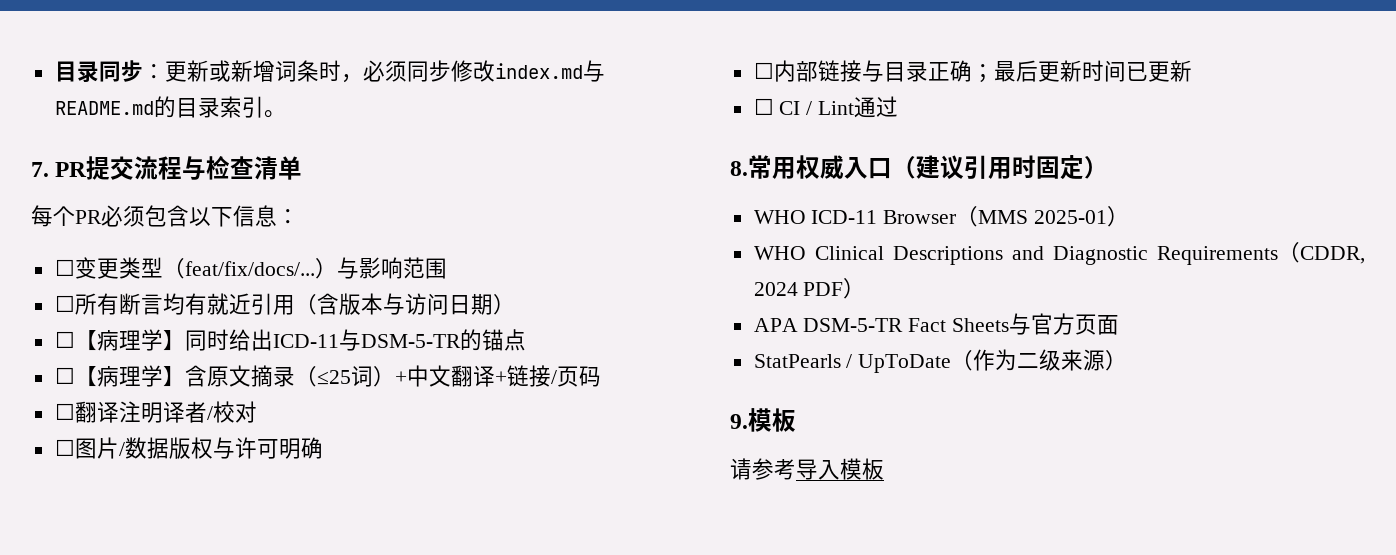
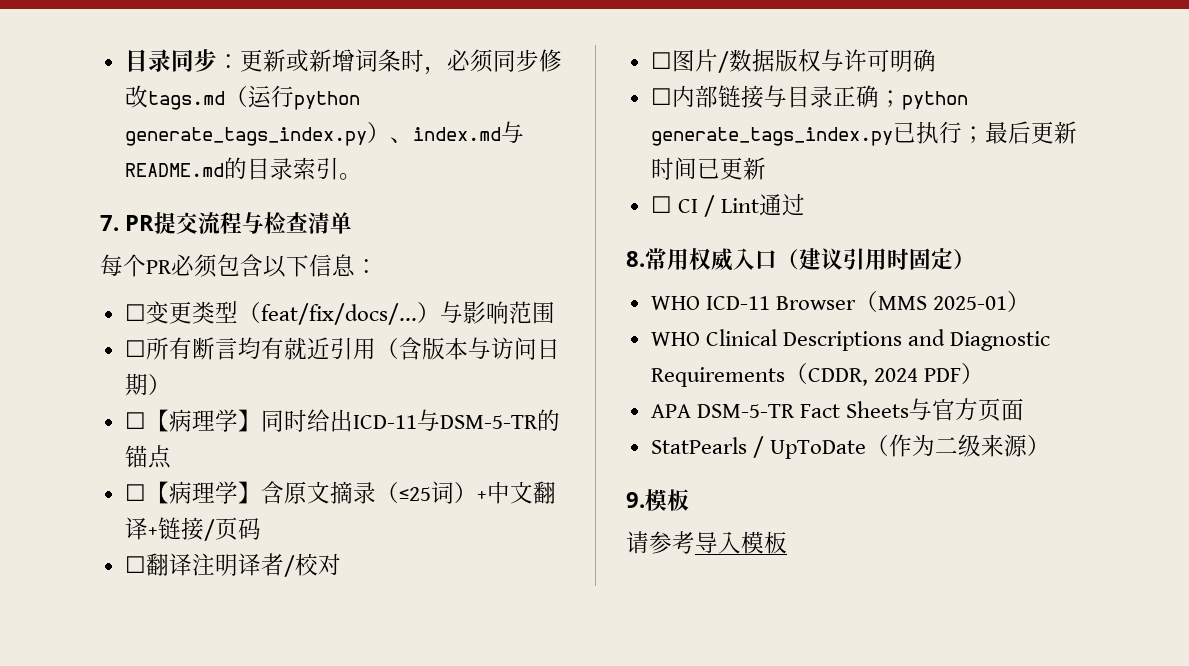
- 目录同步：更新或新增词条时，必须同步修改index.md与README.md的目录索引。
+ 目录同步：更新或新增词条时，必须同步修改tags.md（运行python generate_tags_index.py）、index.md与README.md的目录索引。
- ☐内部链接与目录正确；最后更新时间已更新
+ ☐内部链接与目录正确；python generate_tags_index.py已执行；最后更新时间已更新

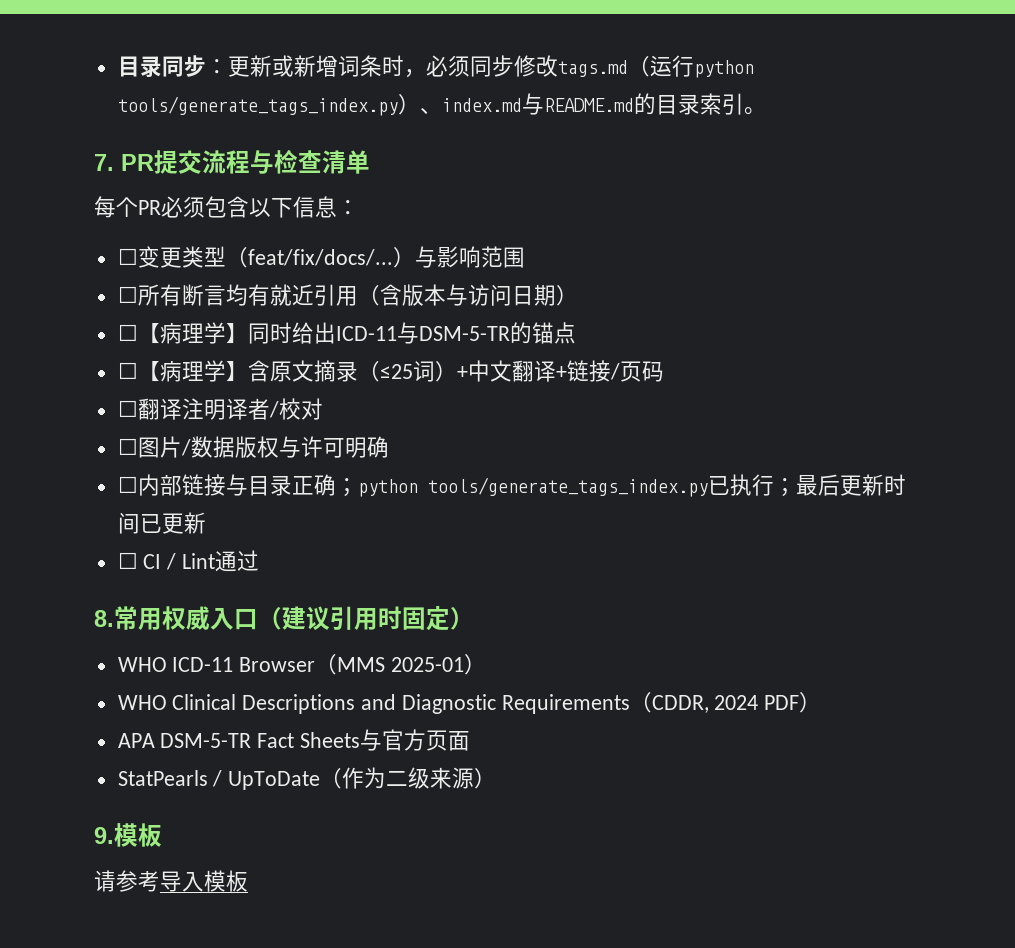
- 目录同步：更新或新增词条时，必须同步修改tags.md（运行python generate_tags_index.py）、index.md与README.md的目录索引。
+ 目录同步：更新或新增词条时，必须同步修改tags.md（运行python tools/generate_tags_index.py）、index.md与README.md的目录索引。
- ☐内部链接与目录正确；python generate_tags_index.py已执行；最后更新时间已更新
+ ☐内部链接与目录正确；python tools/generate_tags_index.py已执行；最后更新时间已更新

